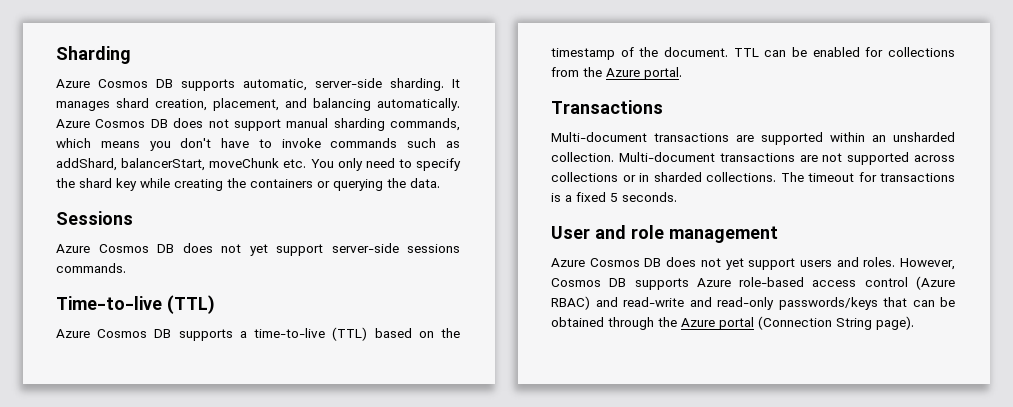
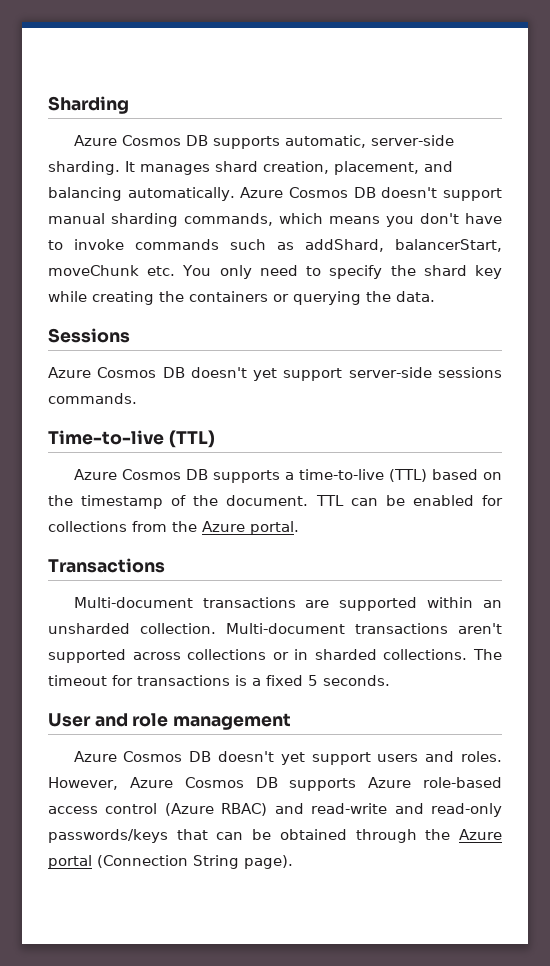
- Azure Cosmos DB does not support manual sharding commands, which means you don't have to invoke commands such as addShard, balancerStart, moveChunk etc. You only need to specify the shard key while creating the containers or querying the data.
+ Azure Cosmos DB doesn't support manual sharding commands, which means you don't have to invoke commands such as addShard, balancerStart, moveChunk etc. You only need to specify the shard key while creating the containers or querying the data.
- Azure Cosmos DB does not yet support server-side sessions commands.
+ Azure Cosmos DB doesn't yet support server-side sessions commands.
- Multi-document transactions are not supported across collections or in sharded collections.
+ Multi-document transactions aren't supported across collections or in sharded collections.
- Azure Cosmos DB does not yet support users and roles.
+ Azure Cosmos DB doesn't yet support users and roles.
- However, Cosmos DB supports Azure role-based access control (Azure RBAC) and read-write and read-only passwords/keys that can be obtained through the Azure portal (Connection String page).
+ However, Azure Cosmos DB supports Azure role-based access control (Azure RBAC) and read-write and read-only passwords/keys that can be obtained through the Azure portal (Connection String page).

